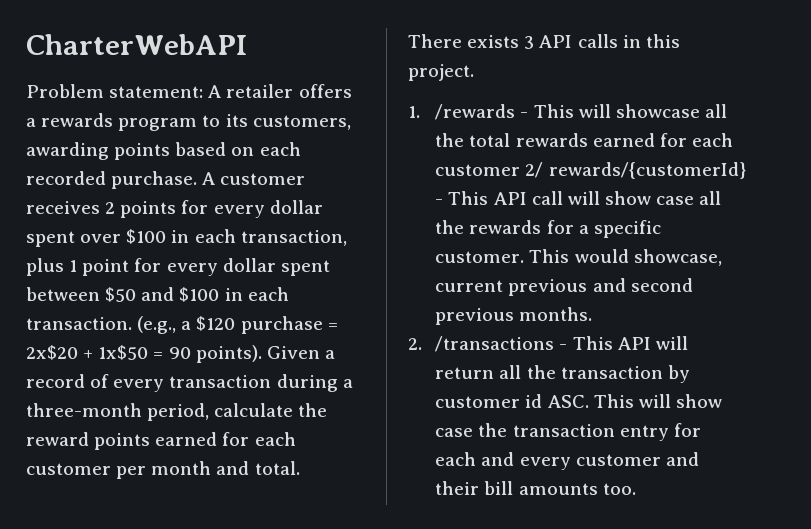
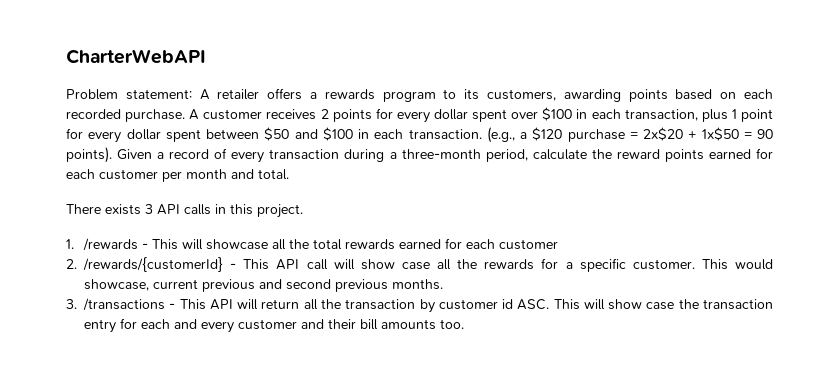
- 1. /rewards - This will showcase all the total rewards earned for each customer 2/ rewards/{customerId} - This API call will show case all the rewards for a specific customer.
+ 1. /rewards - This will showcase all the total rewards earned for each customer
+ 2. /rewards/{customerId} - This API call will show case all the rewards for a specific customer.
- 2. /transactions - This API will return all the transaction by customer id ASC. This will show case the transaction entry for each and every customer and their bill amounts too.
+ 3. /transactions - This API will return all the transaction by customer id ASC. This will show case the transaction entry for each and every customer and their bill amounts too.

